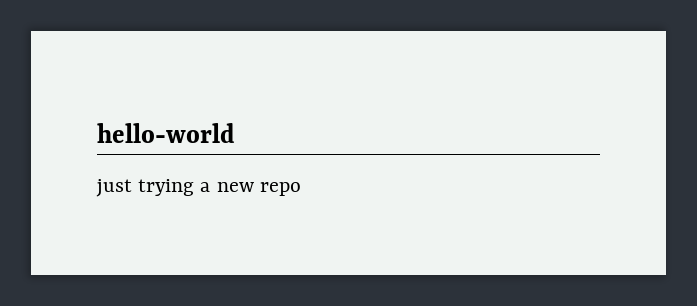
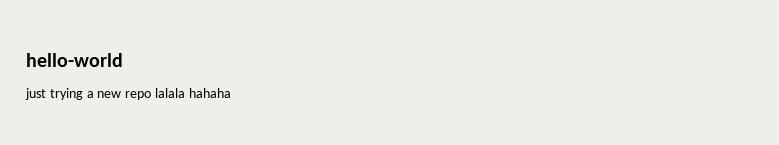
- just trying a new repo
+ just trying a new repo lalala hahaha

